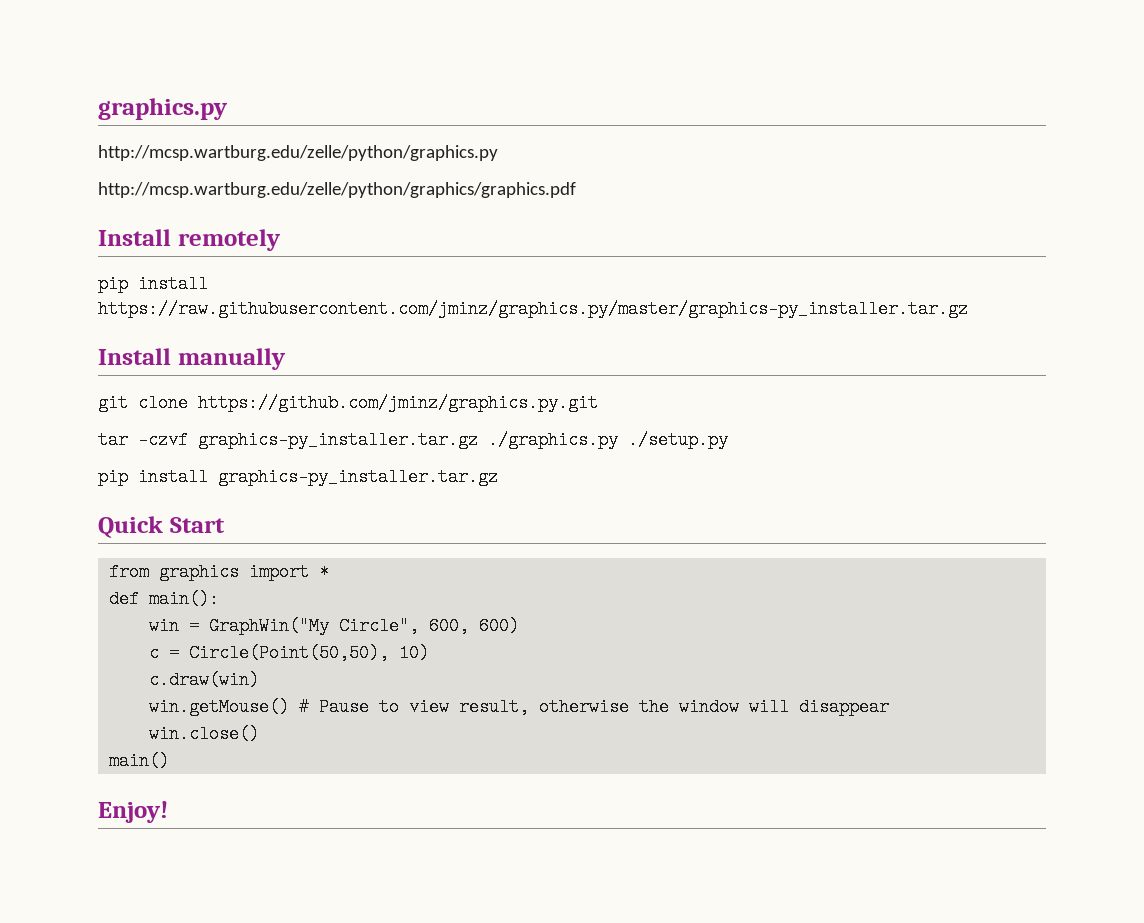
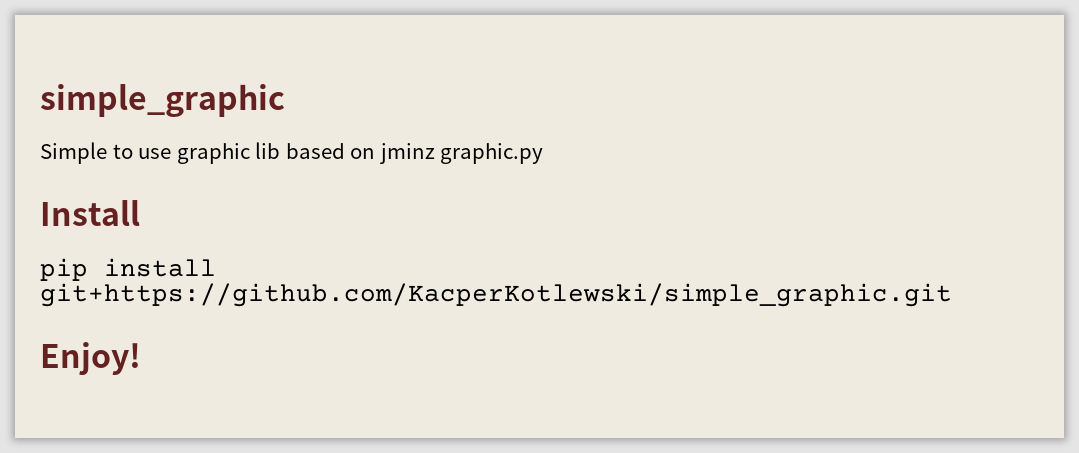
- graphics.py
- http://mcsp.wartburg.edu/zelle/python/graphics.py
- http://mcsp.wartburg.edu/zelle/python/graphics/graphics.pdf
- Install remotely
- pip install https://raw.githubusercontent.com/jminz/graphics.py/master/graphics-py_installer.tar.gz
- Install manually
- git clone https://github.com/jminz/graphics.py.git
- tar -czvf graphics-py_installer.tar.gz ./graphics.py ./setup.py
- pip install graphics-py_installer.tar.gz
- Quick Start
- from graphics import *
- def main():
- win = GraphWin("My Circle", 600, 600)
- c = Circle(Point(50,50), 10)
- c.draw(win)
- win.getMouse() # Pause to view result, otherwise the window will disappear
- win.close()
- main()
+ simple_graphic
+ Simple to use graphic lib based on jminz graphic.py
+ Install
+ pip install git+https://github.com/KacperKotlewski/simple_graphic.git

